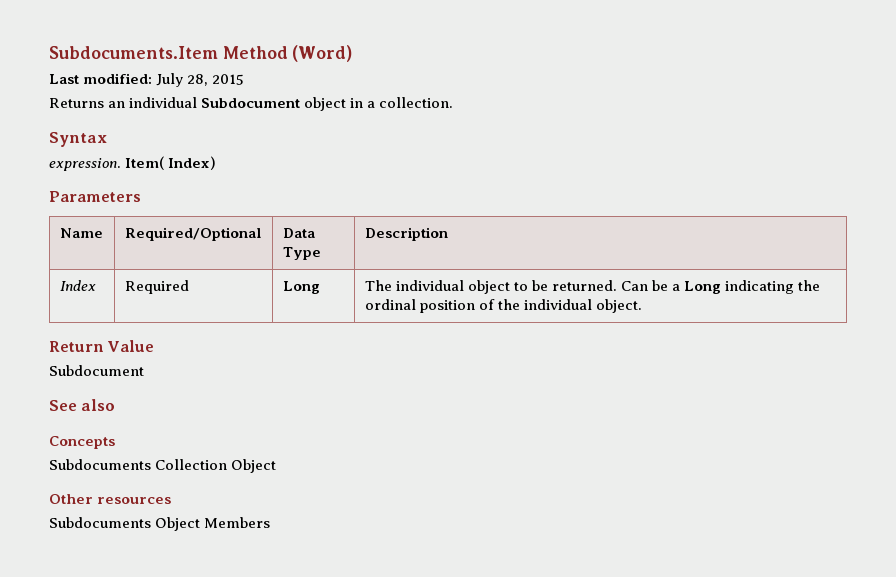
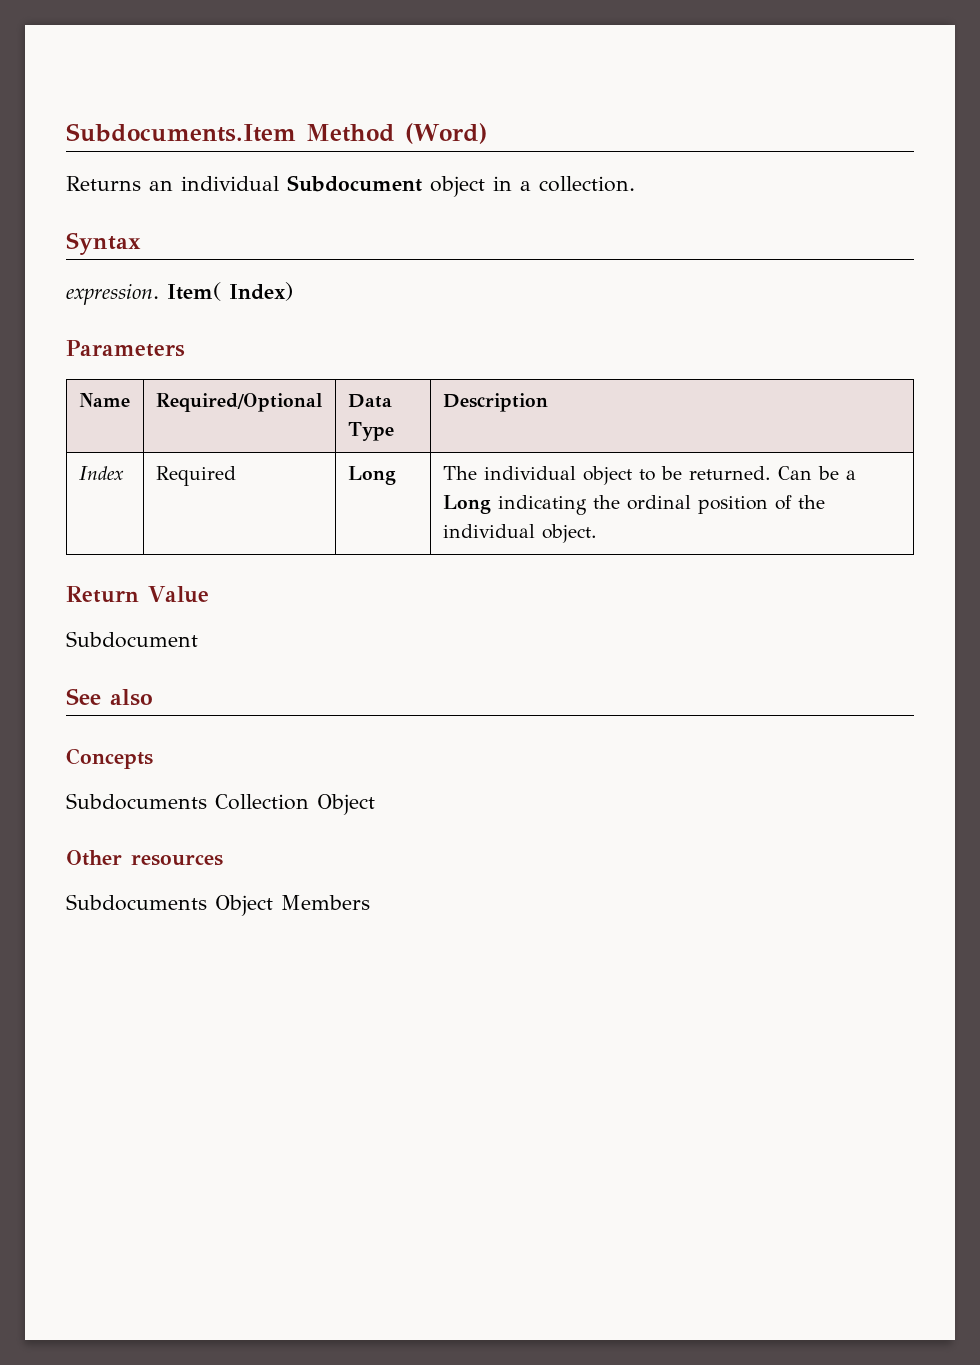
- Last modified: July 28, 2015

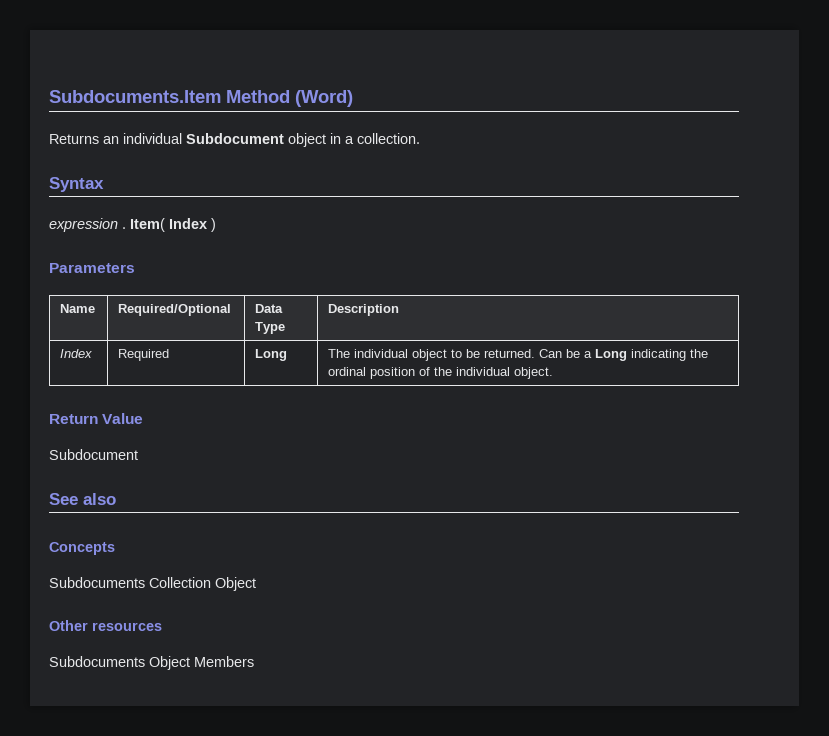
- expression. Item( Index)
+ expression . Item( Index )

